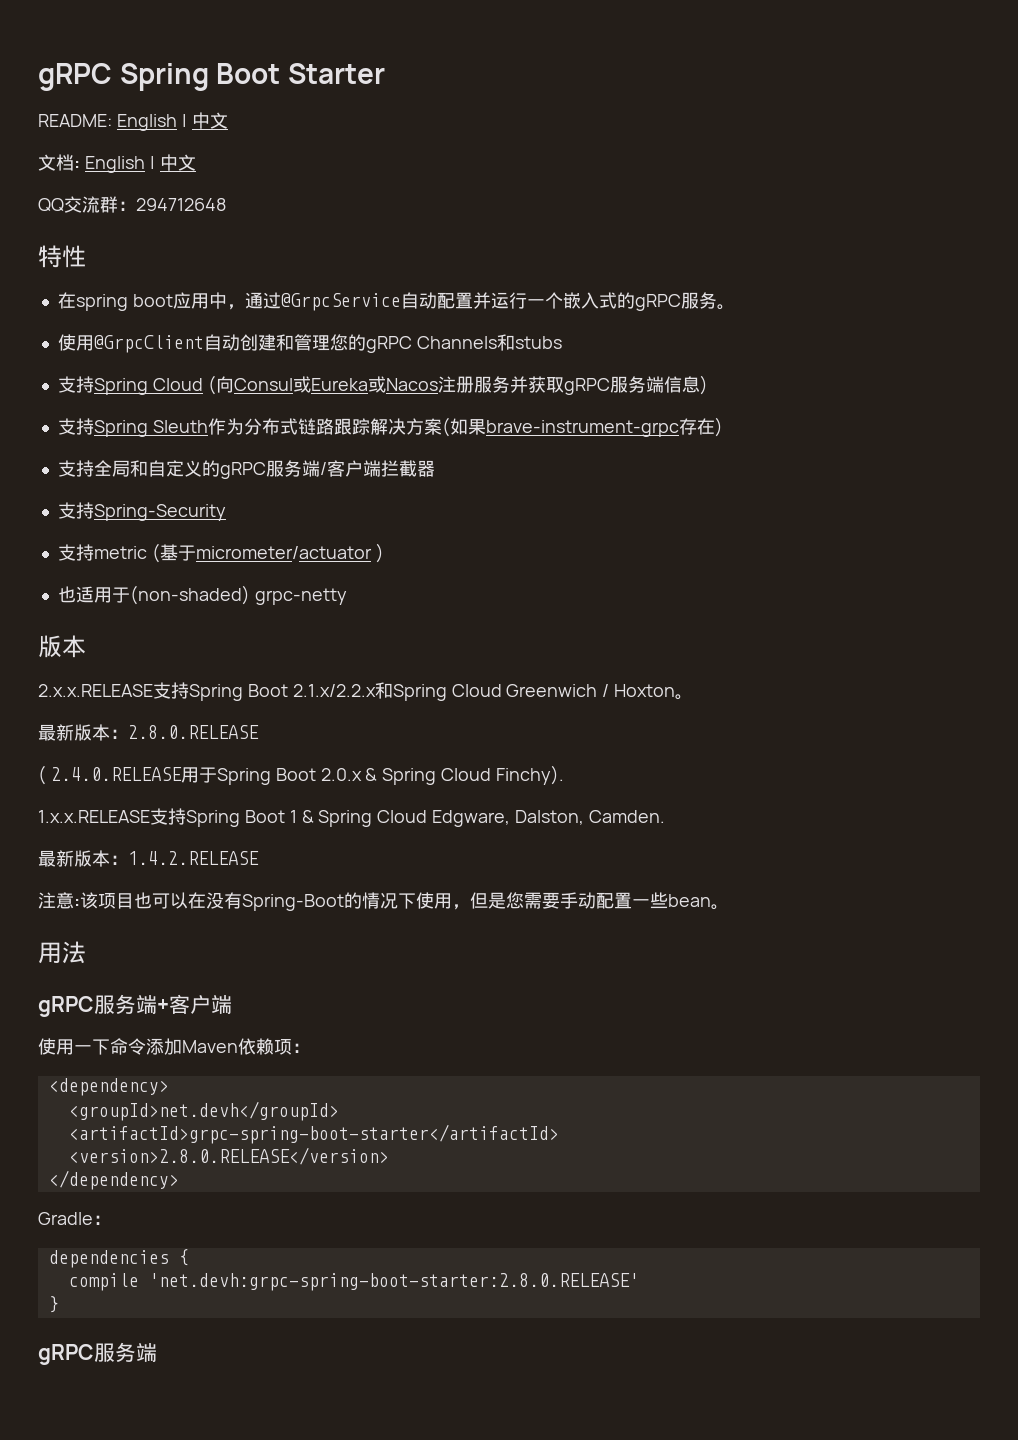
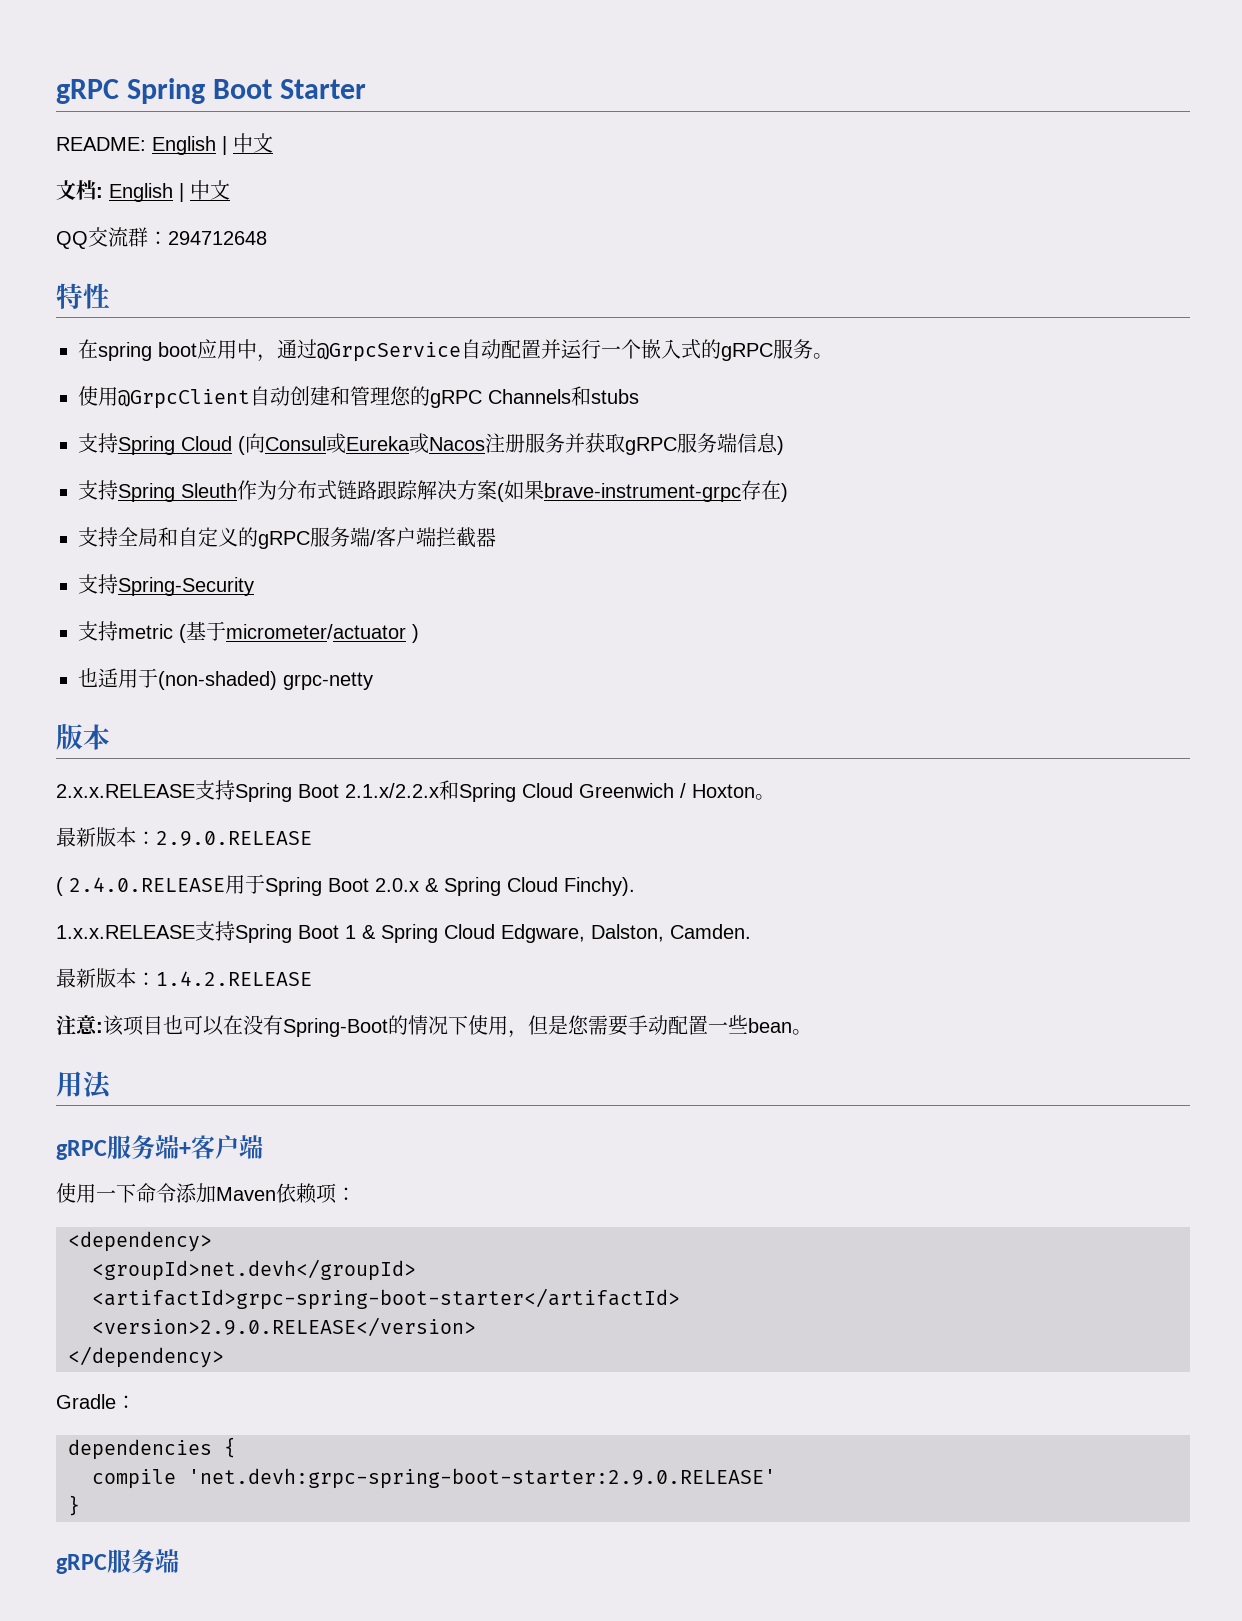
- 最新版本：2.8.0.RELEASE
+ 最新版本：2.9.0.RELEASE
- <version>2.8.0.RELEASE</version>
+ <version>2.9.0.RELEASE</version>
- compile 'net.devh:grpc-spring-boot-starter:2.8.0.RELEASE'
+ compile 'net.devh:grpc-spring-boot-starter:2.9.0.RELEASE'

